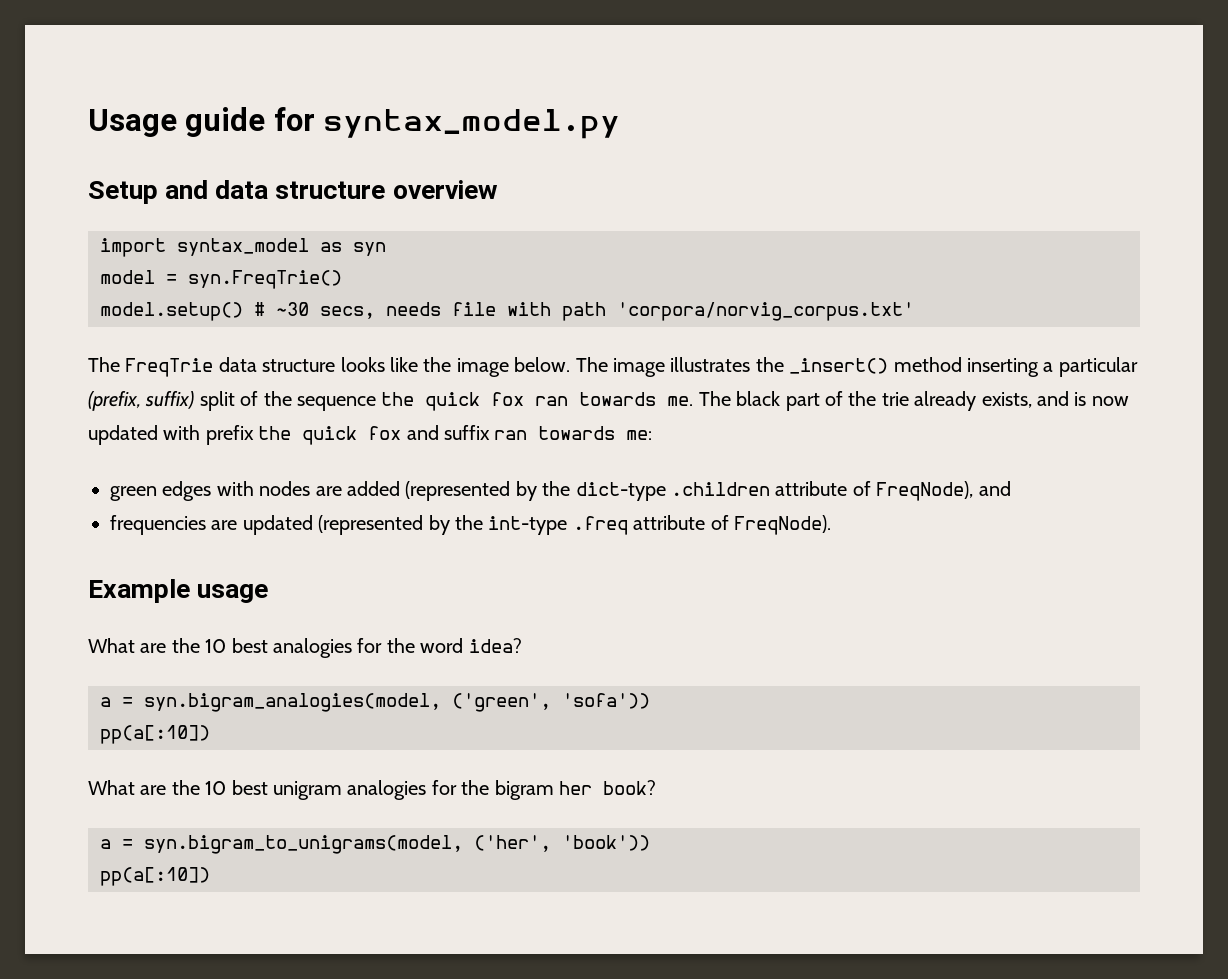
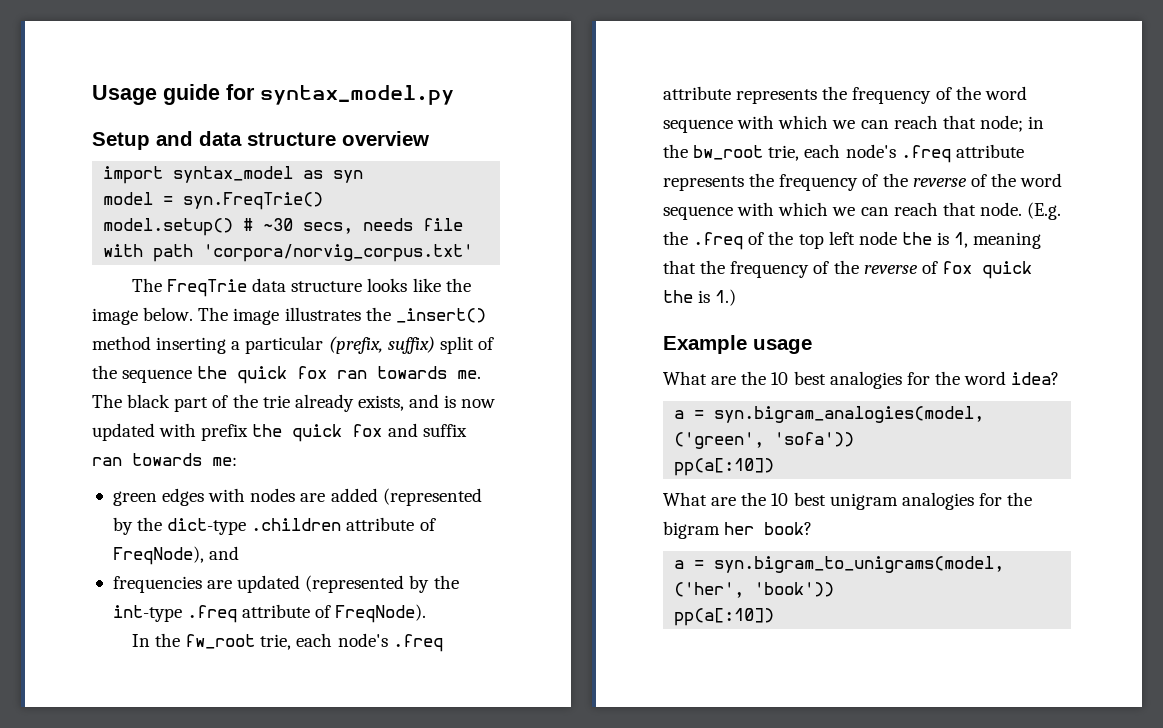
+ In the fw_root trie, each node's .freq attribute represents the frequency of the word sequence with which we can reach that node; in the bw_root trie, each node's .freq attribute represents the frequency of the reverse of the word sequence with which we can reach that node. (E.g. the .freq of the top left node the is 1, meaning that the frequency of the reverse of fox quick the is 1.)

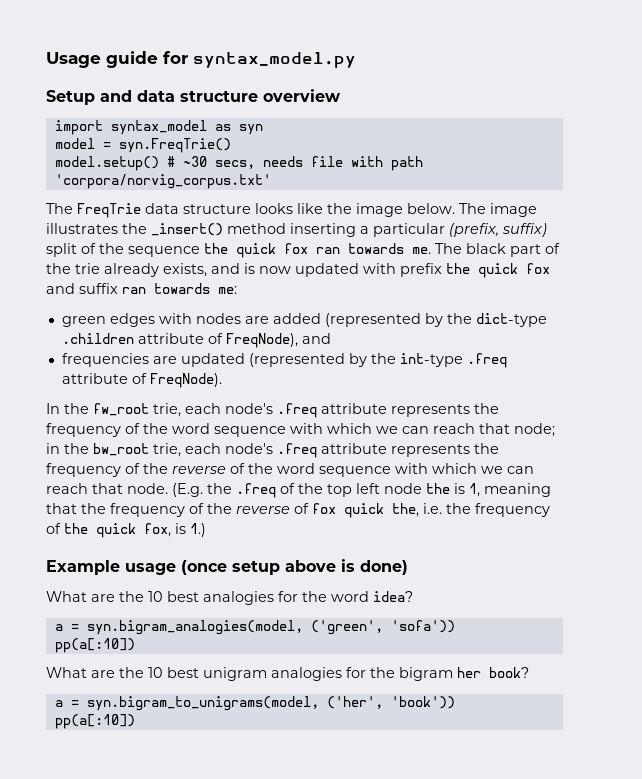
- (E.g. the .freq of the top left node the is 1, meaning that the frequency of the reverse of fox quick the is 1.)
+ (E.g. the .freq of the top left node the is 1, meaning that the frequency of the reverse of fox quick the, i.e. the frequency of the quick fox, is 1.)
- Example usage
+ Example usage (once setup above is done)

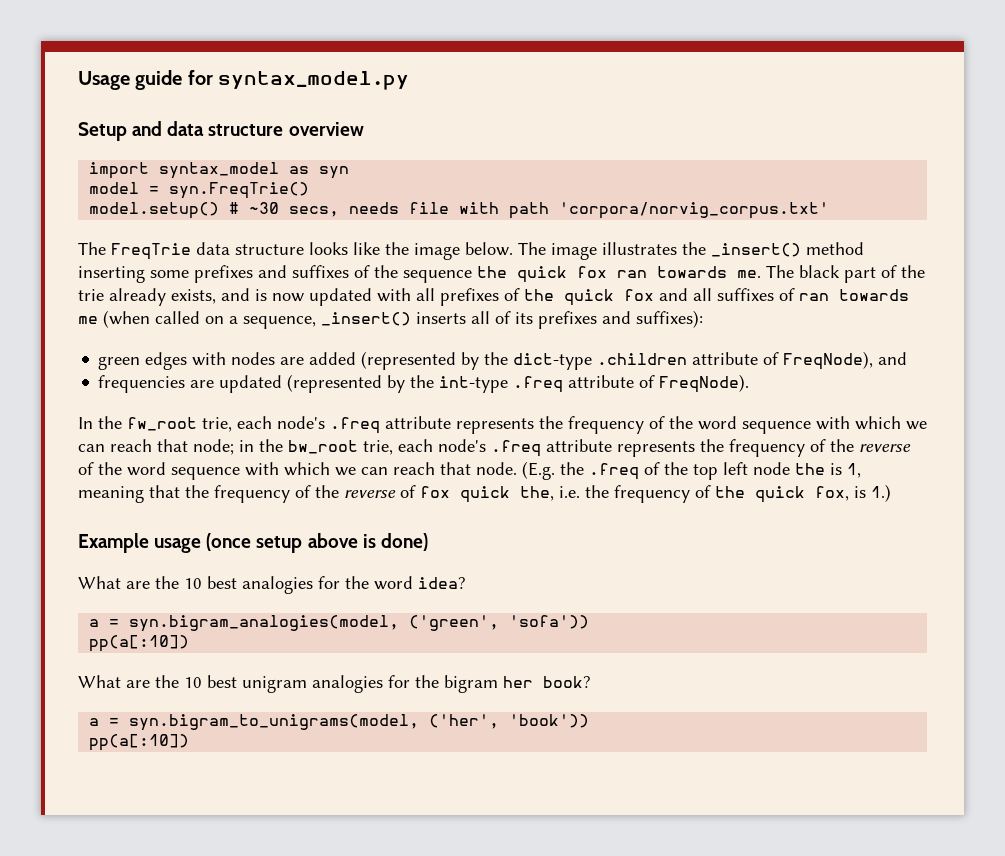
- The image illustrates the _insert() method inserting a particular (prefix, suffix) split of the sequence the quick fox ran towards me.
+ The image illustrates the _insert() method inserting some prefixes and suffixes of the sequence the quick fox ran towards me.
- The black part of the trie already exists, and is now updated with prefix the quick fox and suffix ran towards me:
+ The black part of the trie already exists, and is now updated with all prefixes of the quick fox and all suffixes of ran towards me (when called on a sequence, _insert() inserts all of its prefixes and suffixes):

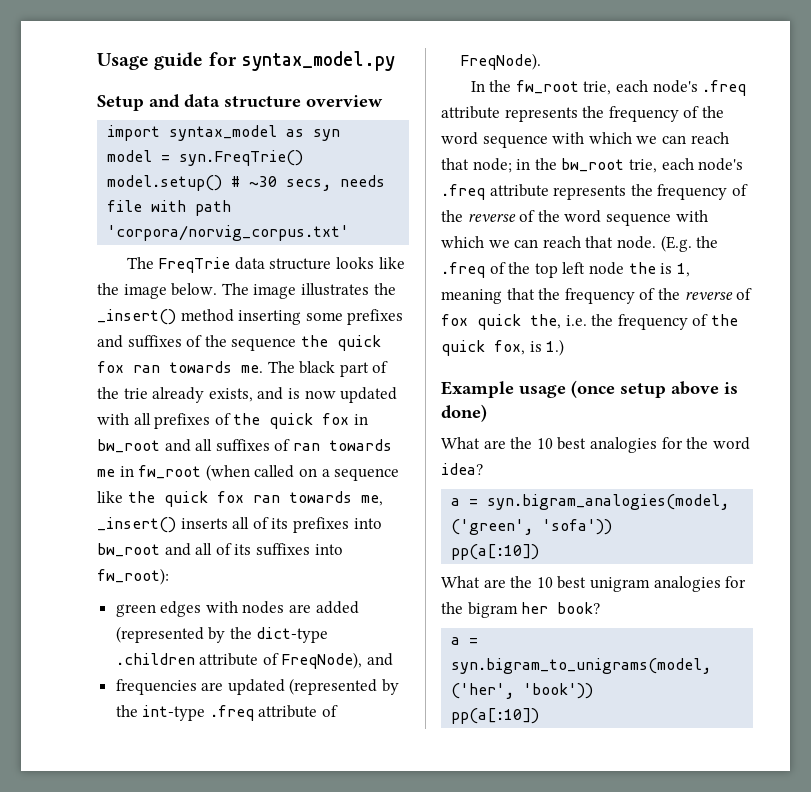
- The black part of the trie already exists, and is now updated with all prefixes of the quick fox and all suffixes of ran towards me (when called on a sequence, _insert() inserts all of its prefixes and suffixes):
+ The black part of the trie already exists, and is now updated with all prefixes of the quick fox in bw_root and all suffixes of ran towards me in fw_root (when called on a sequence like the quick fox ran towards me, _insert() inserts all of its prefixes into bw_root and all of its suffixes into fw_root):

